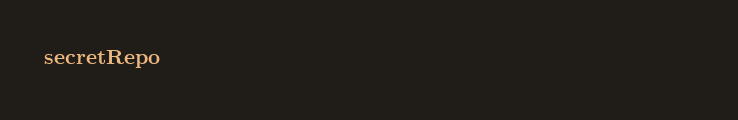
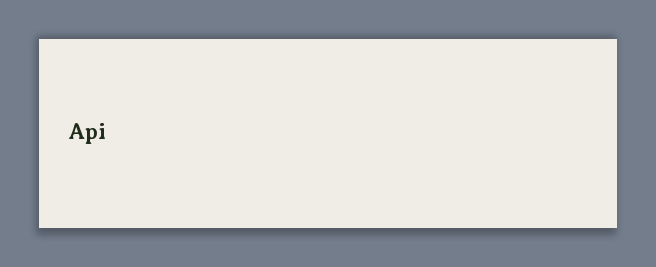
- secretRepo
+ Api

